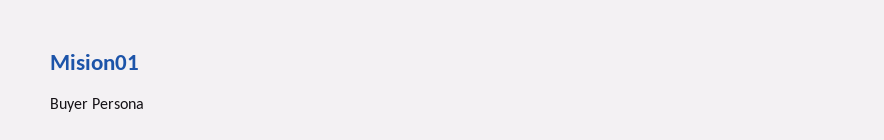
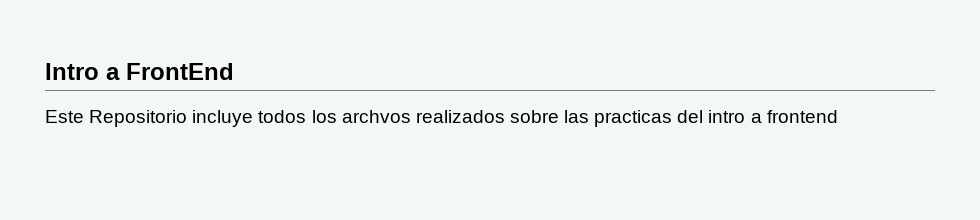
- Mision01
- Buyer Persona
+ Intro a FrontEnd
+ Este Repositorio incluye todos los archvos realizados sobre las practicas del intro a frontend

